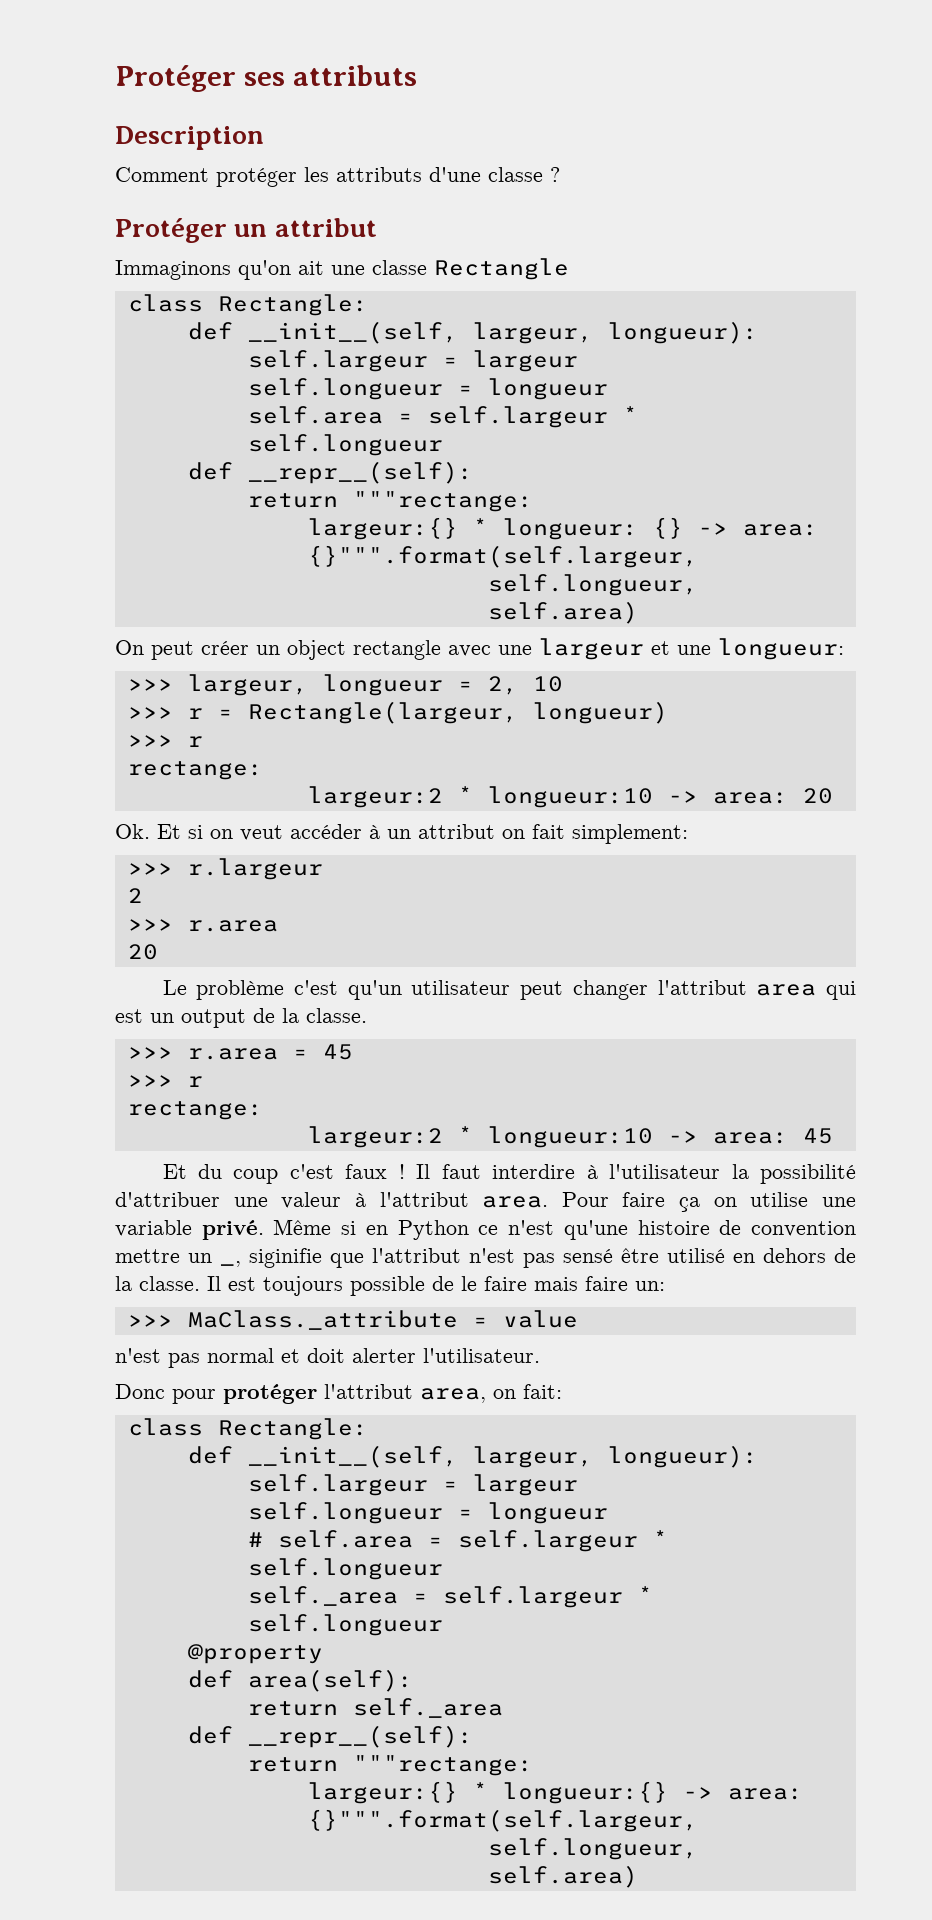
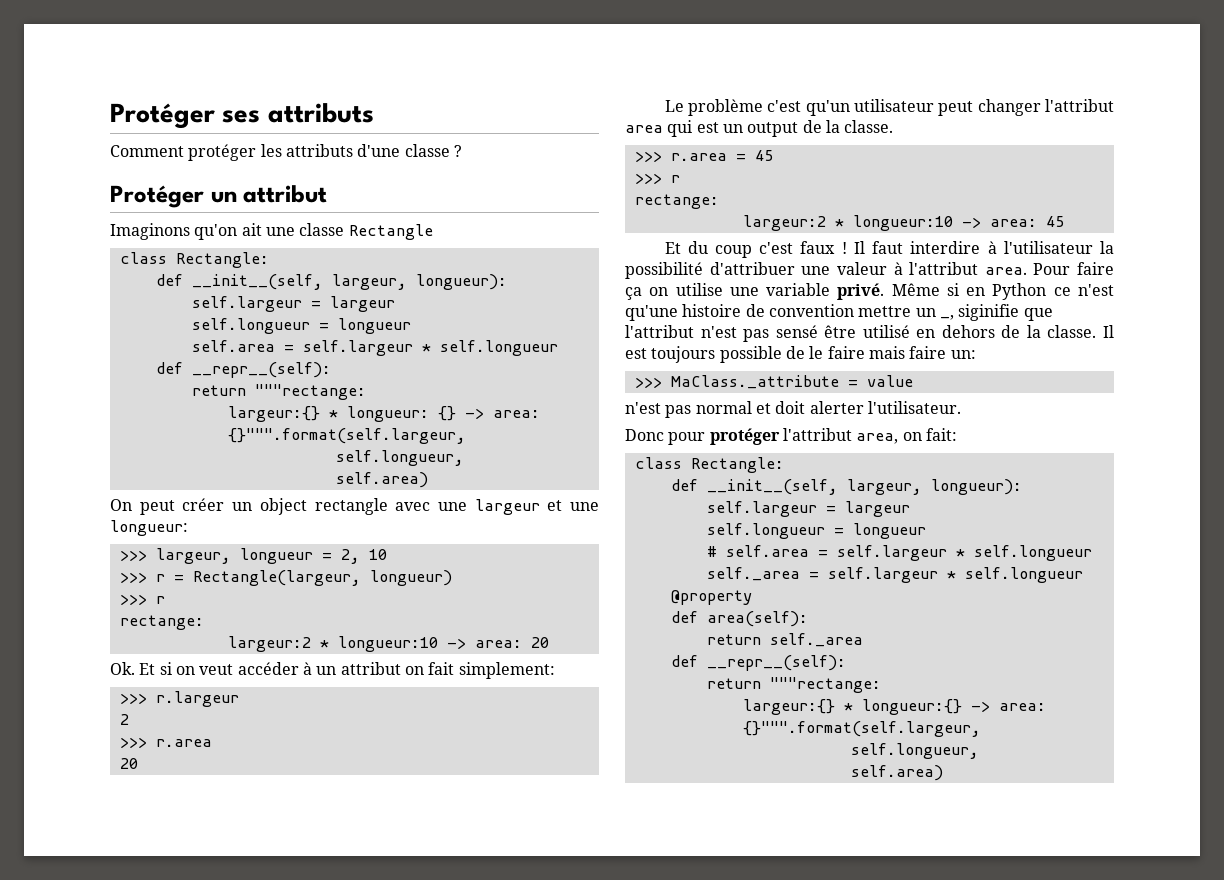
- Description
- Immaginons qu'on ait une classe Rectangle
+ Imaginons qu'on ait une classe Rectangle

